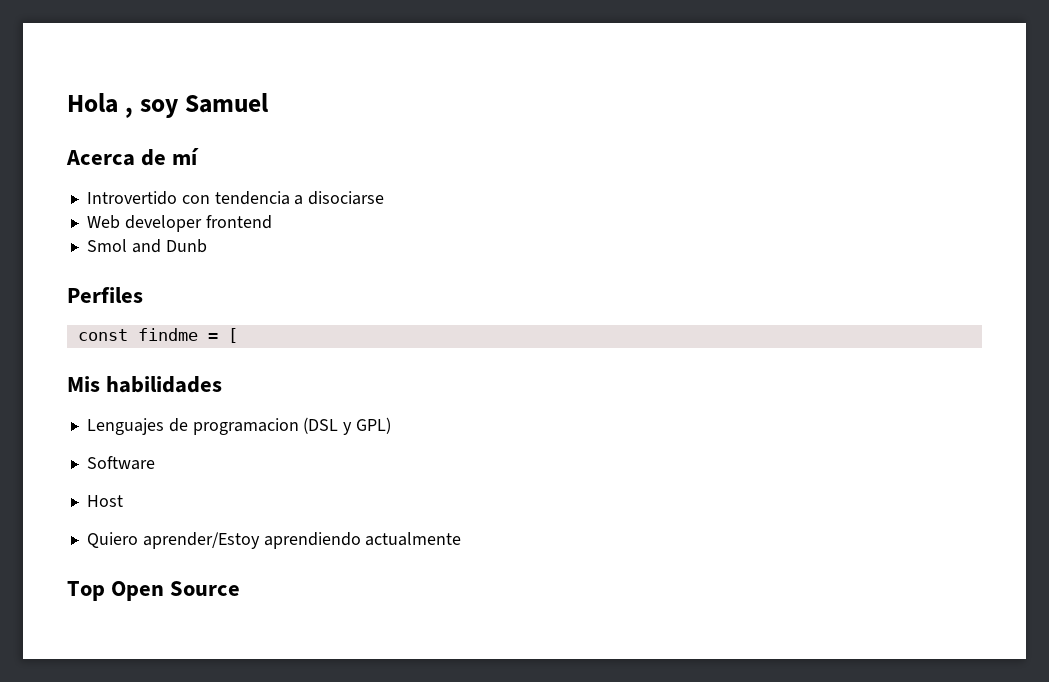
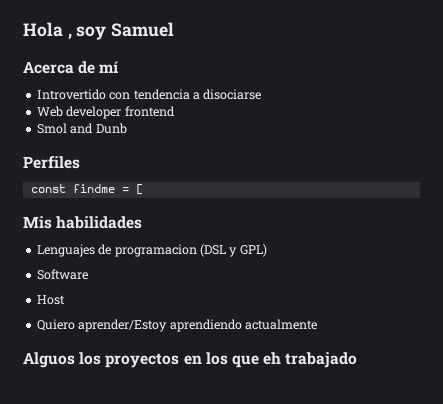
- Top Open Source
+ Alguos los proyectos en los que eh trabajado

